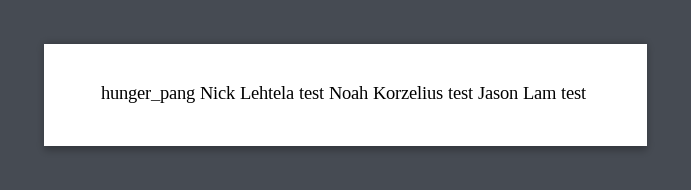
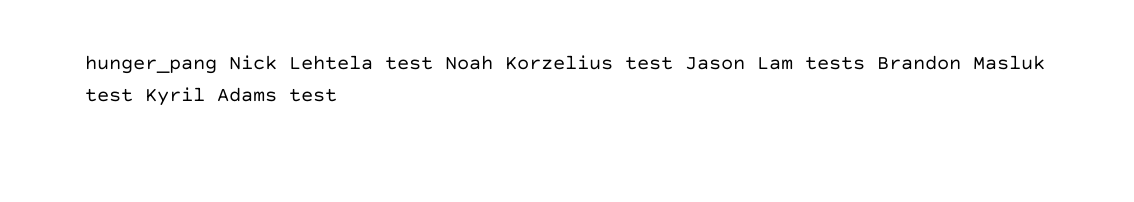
- hunger_pang Nick Lehtela test Noah Korzelius test Jason Lam test
+ hunger_pang Nick Lehtela test Noah Korzelius test Jason Lam tests Brandon Masluk test Kyril Adams test

